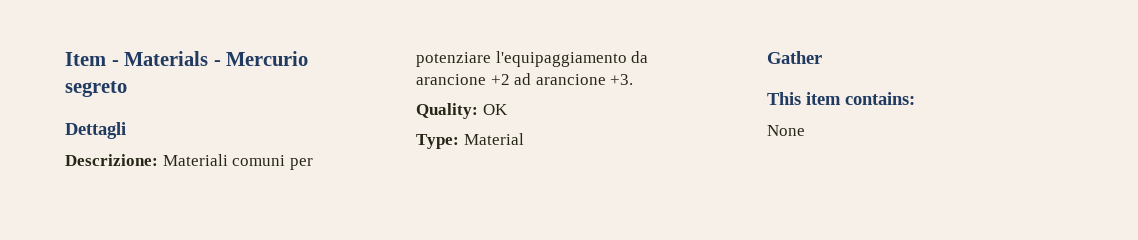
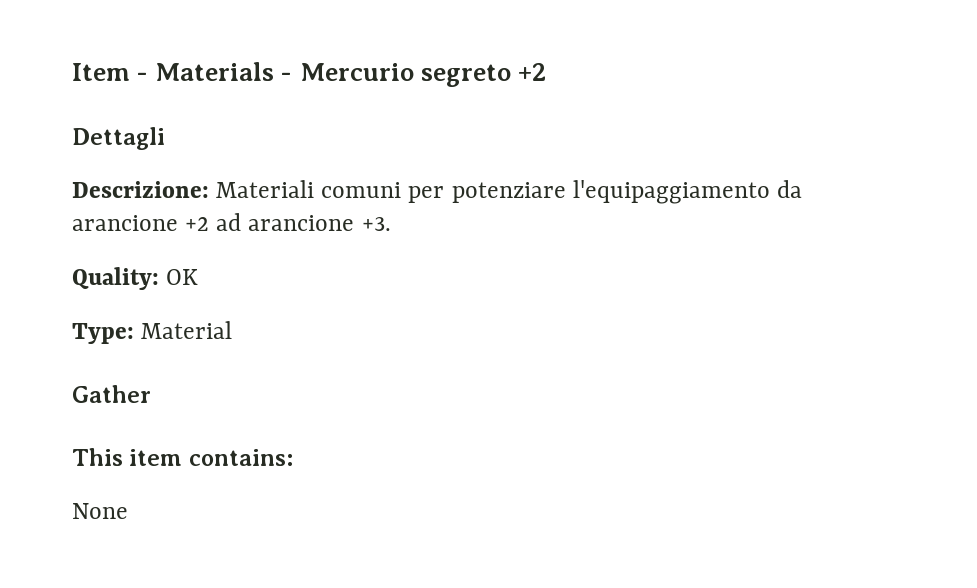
- Item - Materials - Mercurio segreto
+ Item - Materials - Mercurio segreto +2

